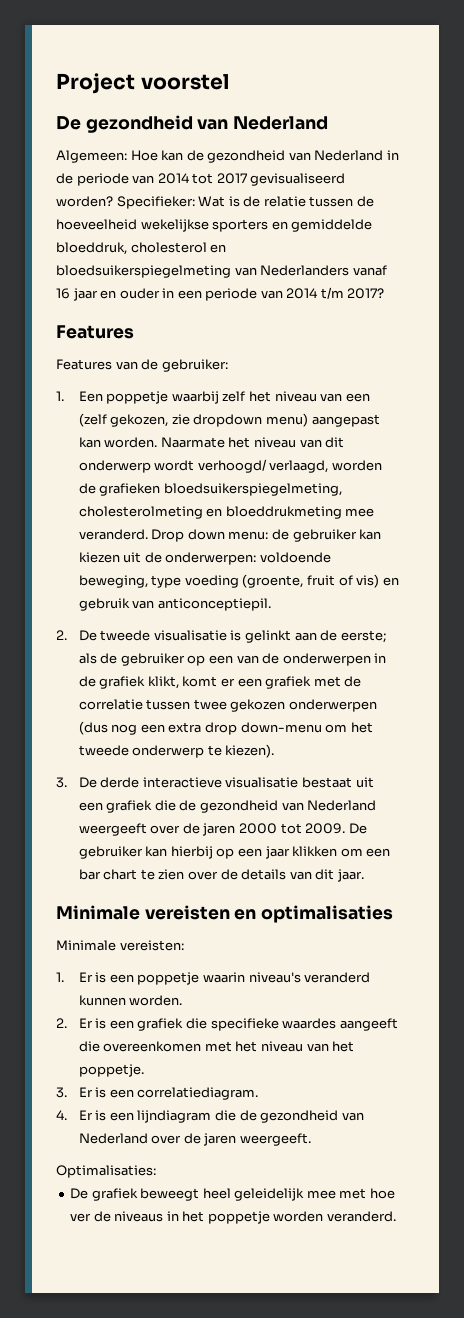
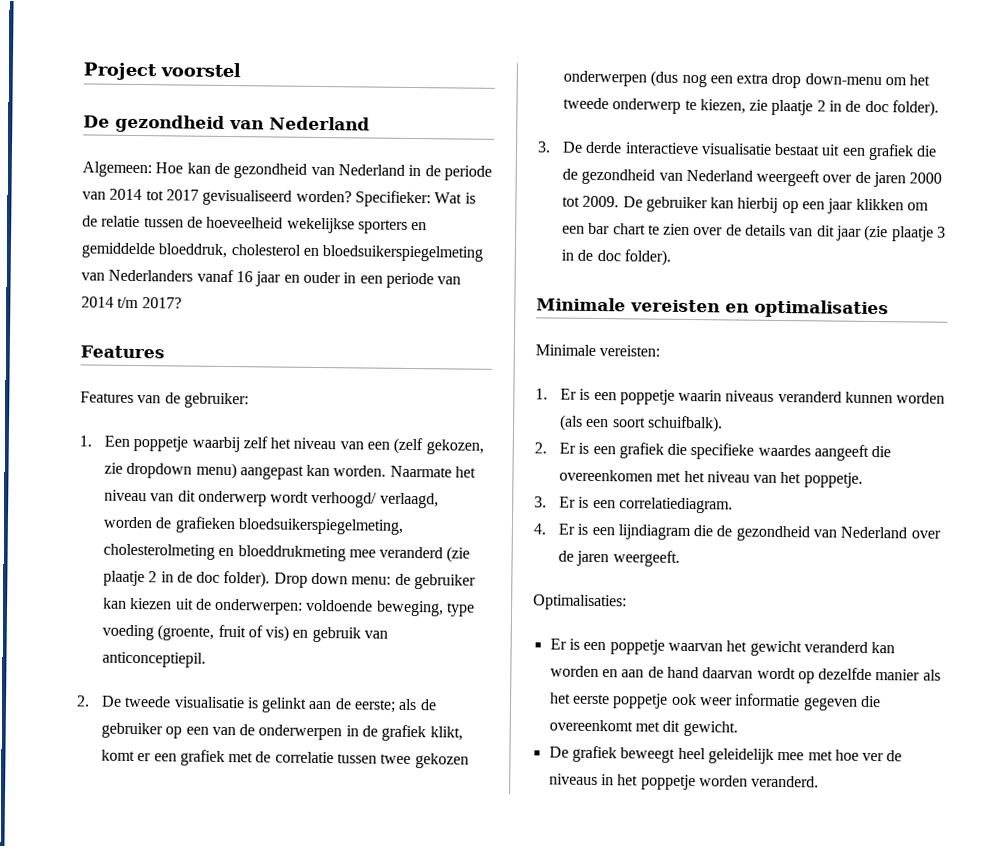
- Naarmate het niveau van dit onderwerp wordt verhoogd/ verlaagd, worden de grafieken bloedsuikerspiegelmeting, cholesterolmeting en bloeddrukmeting mee veranderd.
+ Naarmate het niveau van dit onderwerp wordt verhoogd/ verlaagd, worden de grafieken bloedsuikerspiegelmeting, cholesterolmeting en bloeddrukmeting mee veranderd (zie plaatje 2 in de doc folder).
- 2. De tweede visualisatie is gelinkt aan de eerste; als de gebruiker op een van de onderwerpen in de grafiek klikt, komt er een grafiek met de correlatie tussen twee gekozen onderwerpen (dus nog een extra drop down-menu om het tweede onderwerp te kiezen).
+ 2. De tweede visualisatie is gelinkt aan de eerste; als de gebruiker op een van de onderwerpen in de grafiek klikt, komt er een grafiek met de correlatie tussen twee gekozen onderwerpen (dus nog een extra drop down-menu om het tweede onderwerp te kiezen, zie plaatje 2 in de doc folder).
- De gebruiker kan hierbij op een jaar klikken om een bar chart te zien over de details van dit jaar.
+ De gebruiker kan hierbij op een jaar klikken om een bar chart te zien over de details van dit jaar (zie plaatje 3 in de doc folder).
- 1. Er is een poppetje waarin niveau's veranderd kunnen worden.
+ 1. Er is een poppetje waarin niveaus veranderd kunnen worden (als een soort schuifbalk).
+ Er is een poppetje waarvan het gewicht veranderd kan worden en aan de hand daarvan wordt op dezelfde manier als het eerste poppetje ook weer informatie gegeven die overeenkomt met dit gewicht.

